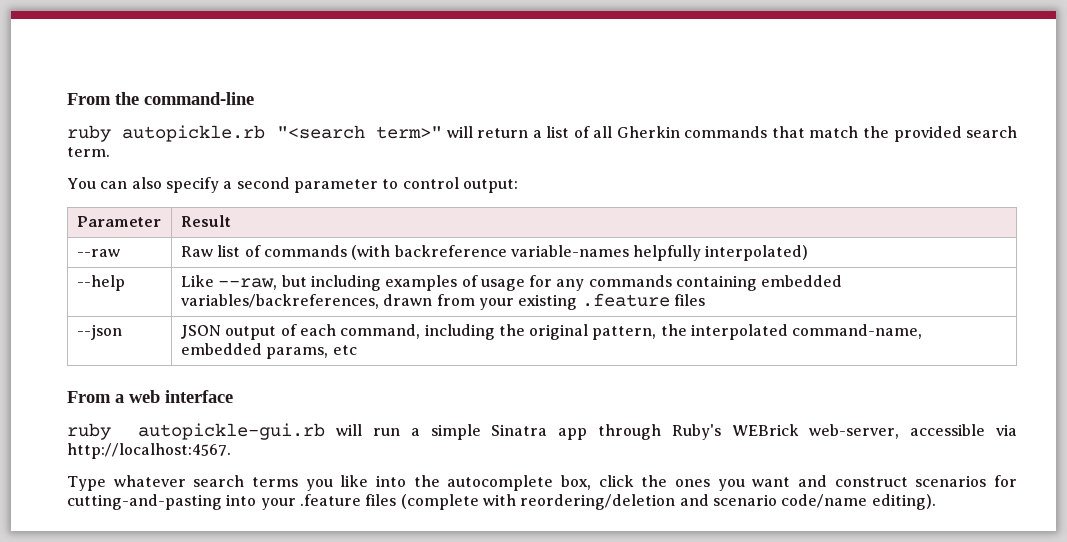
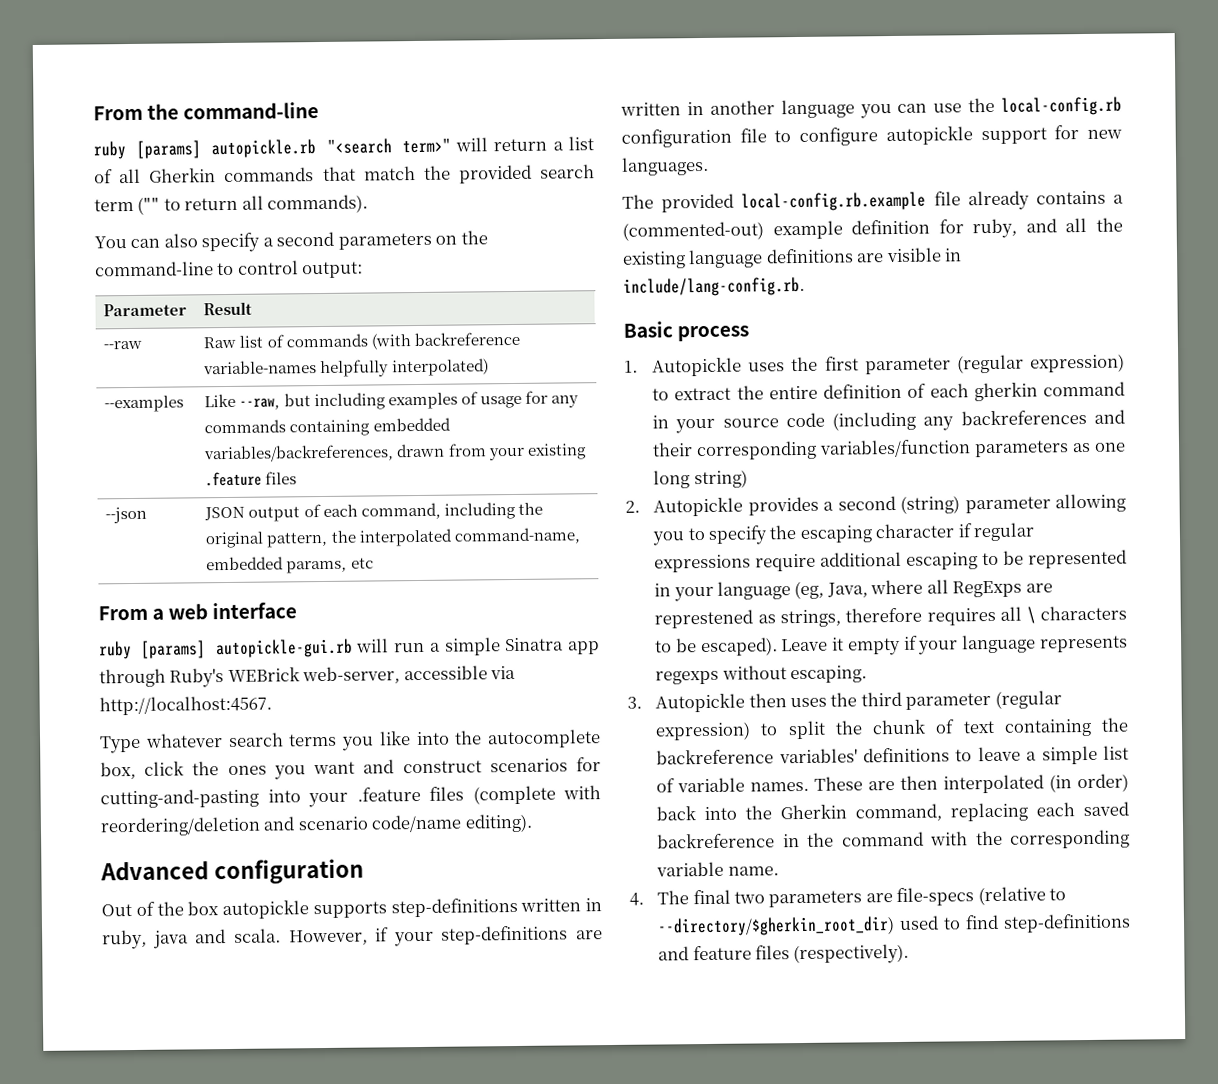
- ruby autopickle.rb "<search term>" will return a list of all Gherkin commands that match the provided search term.
+ ruby [params] autopickle.rb "<search term>" will return a list of all Gherkin commands that match the provided search term ("" to return all commands).
- You can also specify a second parameter to control output:
+ You can also specify a second parameters on the command-line to control output:
- --help | Like --raw, but including examples of usage for any commands containing embedded variables/backreferences, drawn from your existing .feature files
+ --examples | Like --raw, but including examples of usage for any commands containing embedded variables/backreferences, drawn from your existing .feature files
- ruby autopickle-gui.rb will run a simple Sinatra app through Ruby's WEBrick web-server, accessible via http://localhost:4567.
+ ruby [params] autopickle-gui.rb will run a simple Sinatra app through Ruby's WEBrick web-server, accessible via http://localhost:4567.
+ Advanced configuration
+ Out of the box autopickle supports step-definitions written in ruby, java and scala. However, if your step-definitions are written in another language you can use the local-config.rb configuration file to configure autopickle support for new languages.
+ The provided local-config.rb.example file already contains a (commented-out) example definition for ruby, and all the existing language definitions are visible in include/lang-config.rb.
+ Basic process
+ 1. Autopickle uses the first parameter (regular expression) to extract the entire definition of each gherkin command in your source code (including any backreferences and their corresponding variables/function parameters as one long string)
+ 2. Autopickle provides a second (string) parameter allowing you to specify the escaping character if regular expressions require additional escaping to be represented in your language (eg, Java, where all RegExps are represtened as strings, therefore requires all \ characters to be escaped). Leave it empty if your language represents regexps without escaping.
+ 3. Autopickle then uses the third parameter (regular expression) to split the chunk of text containing the backreference variables' definitions to leave a simple list of variable names. These are then interpolated (in order) back into the Gherkin command, replacing each saved backreference in the command with the corresponding variable name.
+ 4. The final two parameters are file-specs (relative to --directory/$gherkin_root_dir) used to find step-definitions and feature files (respectively).

